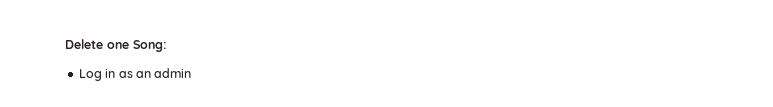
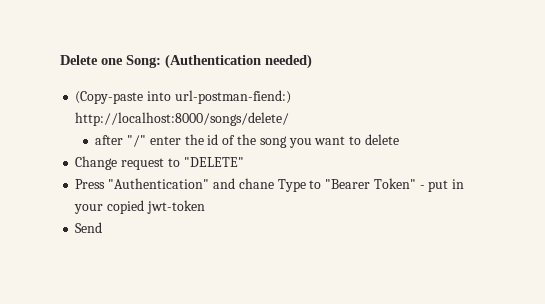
- Delete one Song:
- Log in as an admin
+ Delete one Song: (Authentication needed)
+ (Copy-paste into url-postman-fiend:) http://localhost:8000/songs/delete/
+ after "/" enter the id of the song you want to delete
+ Change request to "DELETE"
+ Press "Authentication" and chane Type to "Bearer Token" - put in your copied jwt-token
+ Send

